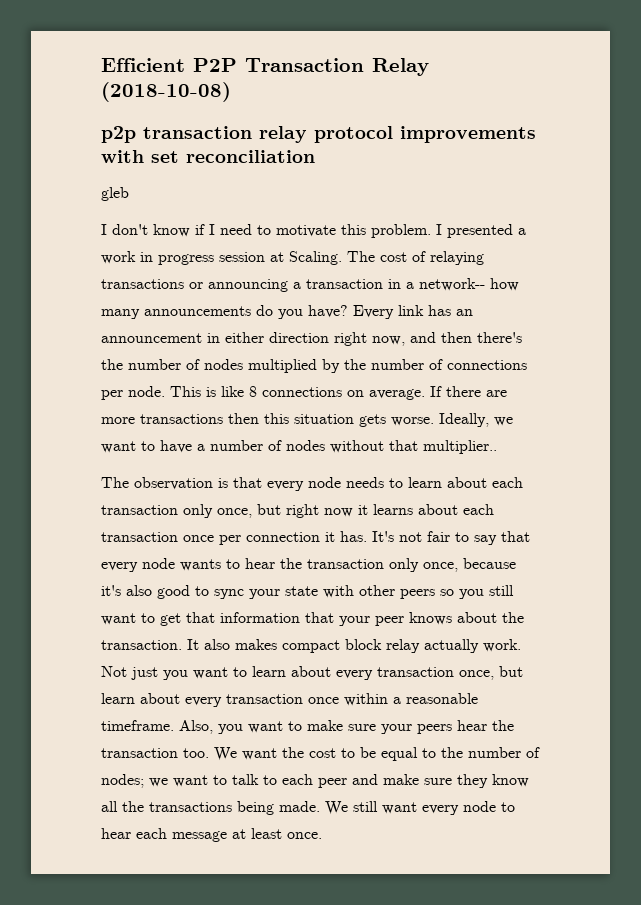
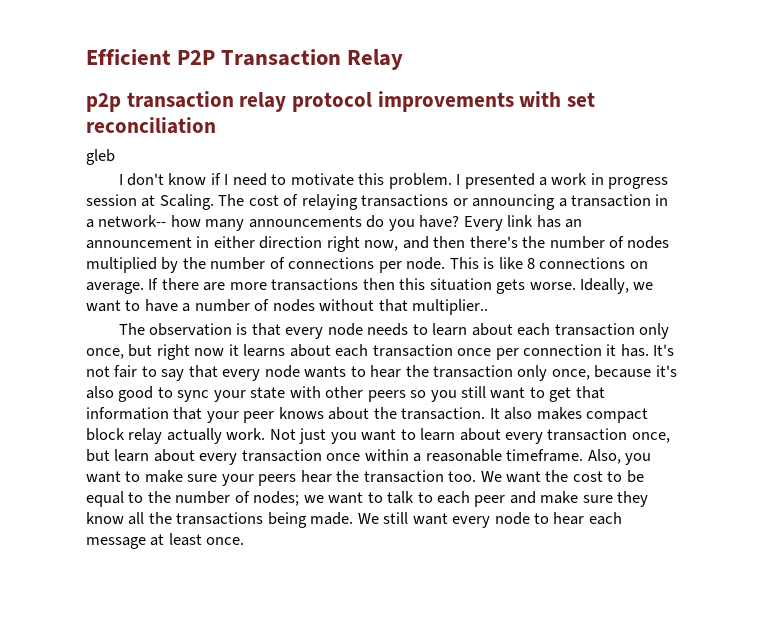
- Efficient P2P Transaction Relay (2018-10-08)
+ Efficient P2P Transaction Relay

